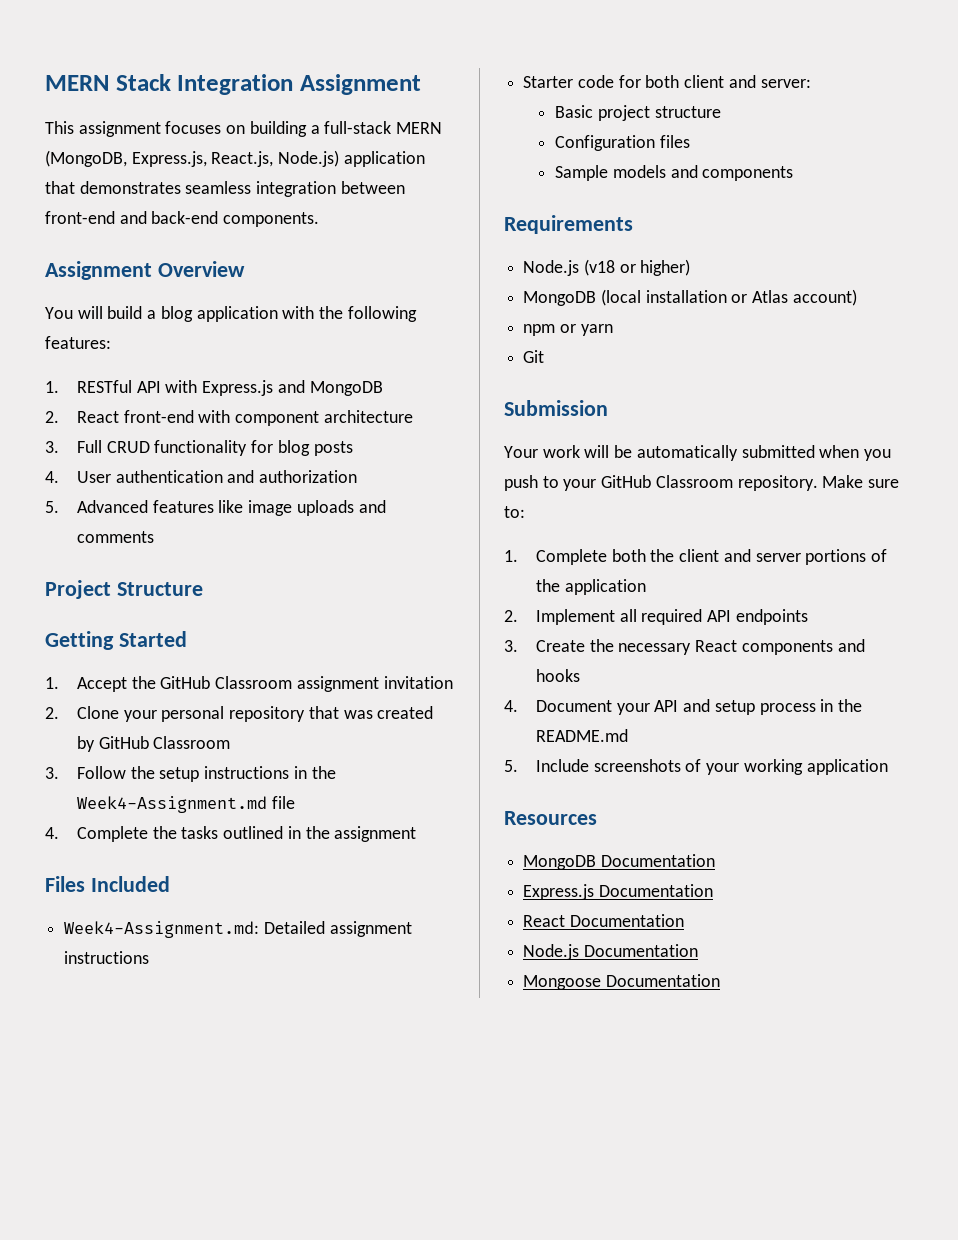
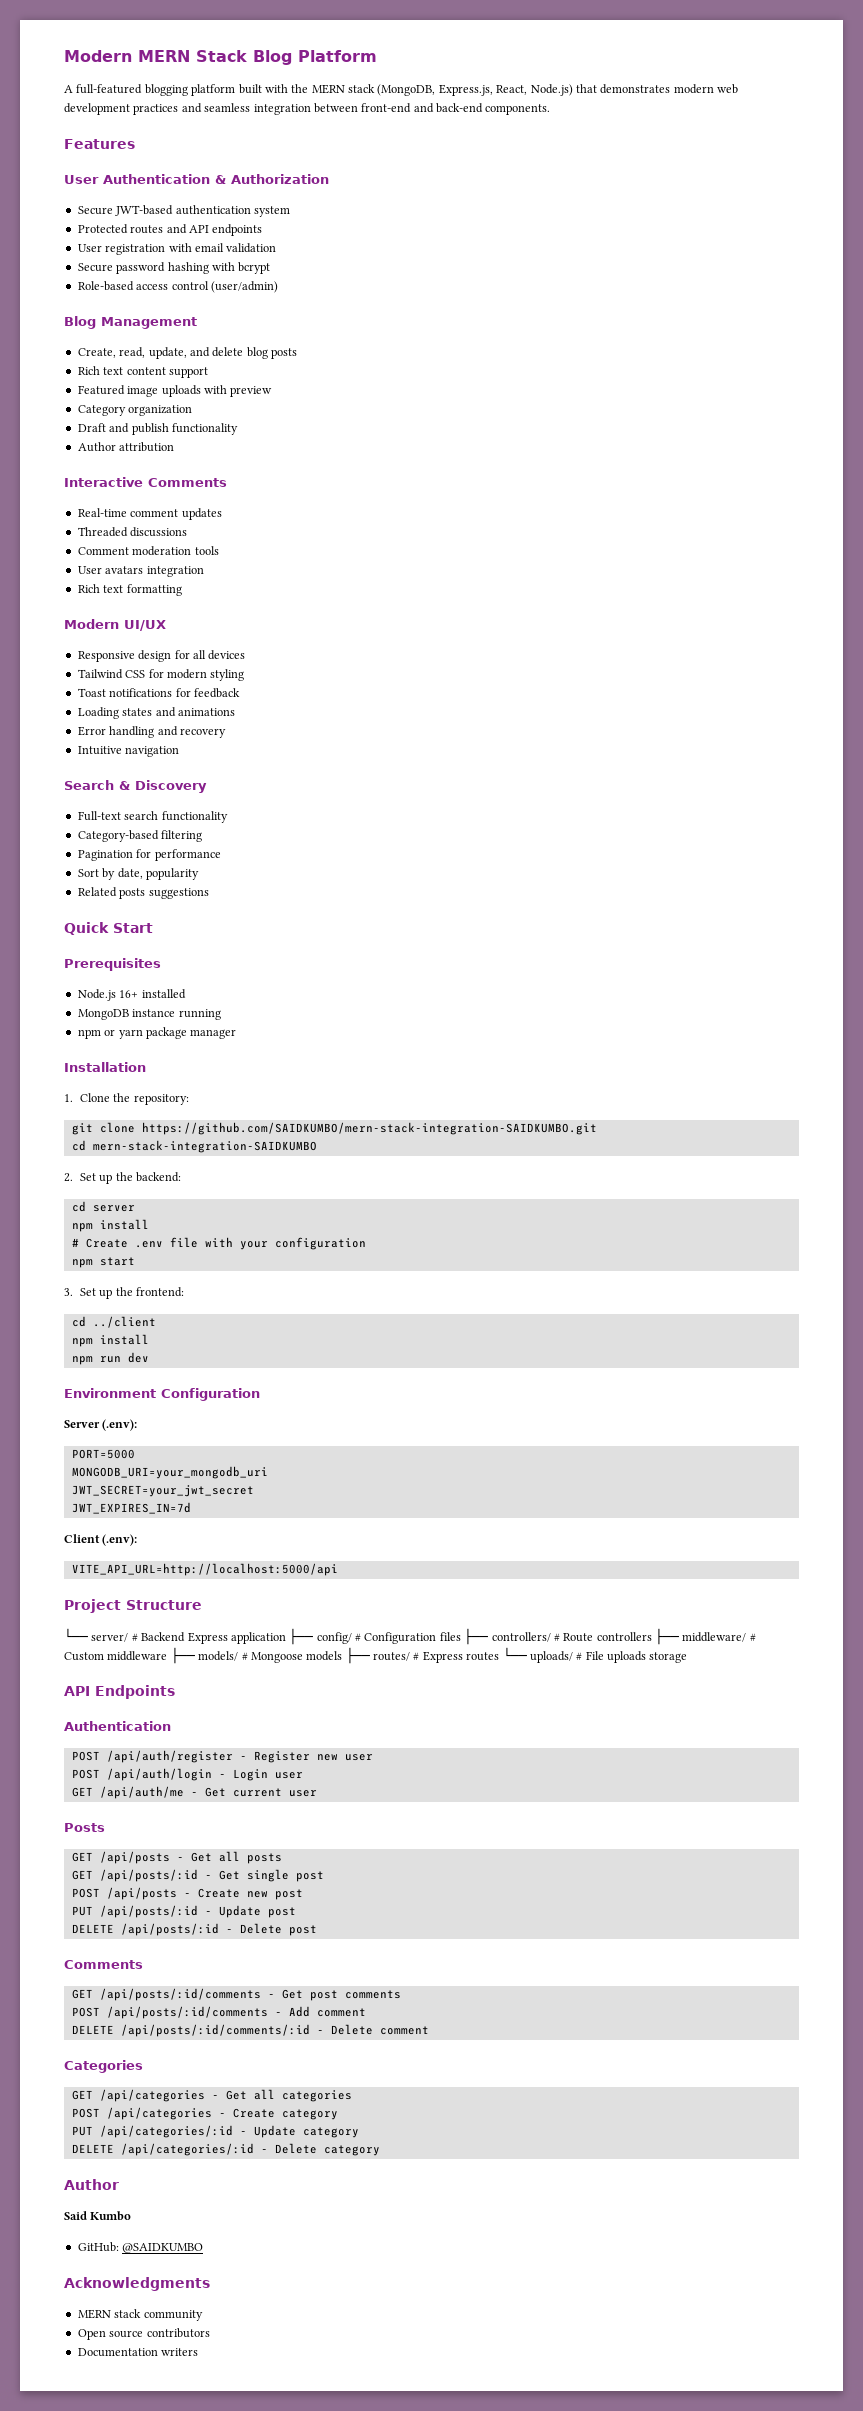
- MERN Stack Integration Assignment
- This assignment focuses on building a full-stack MERN (MongoDB, Express.js, React.js, Node.js) application that demonstrates seamless integration between front-end and back-end components.
+ Modern MERN Stack Blog Platform
+ A full-featured blogging platform built with the MERN stack (MongoDB, Express.js, React, Node.js) that demonstrates modern web development practices and seamless integration between front-end and back-end components.
- Assignment Overview
- You will build a blog application with the following features:
- 1. RESTful API with Express.js and MongoDB
- 2. React front-end with component architecture
- 3. Full CRUD functionality for blog posts
- 4. User authentication and authorization
- 5. Advanced features like image uploads and comments
+ Features
+ User Authentication & Authorization
+ Secure JWT-based authentication system
+ Protected routes and API endpoints
+ User registration with email validation
+ Secure password hashing with bcrypt
+ Role-based access control (user/admin)
+ Blog Management
+ Create, read, update, and delete blog posts
+ Rich text content support
+ Featured image uploads with preview
+ Category organization
+ Draft and publish functionality
+ Author attribution
+ Interactive Comments
+ Real-time comment updates
+ Threaded discussions
+ Comment moderation tools
+ User avatars integration
+ Rich text formatting
+ Modern UI/UX
+ Responsive design for all devices
+ Tailwind CSS for modern styling
+ Toast notifications for feedback
+ Loading states and animations
+ Error handling and recovery
+ Intuitive navigation
+ Search & Discovery
+ Full-text search functionality
+ Category-based filtering
+ Pagination for performance
+ Sort by date, popularity
+ Related posts suggestions
+ Quick Start
+ Prerequisites
+ Node.js 16+ installed
+ MongoDB instance running
+ npm or yarn package manager
+ Installation
+ 1. Clone the repository:
+ git clone https://github.com/SAIDKUMBO/mern-stack-integration-SAIDKUMBO.git
+ cd mern-stack-integration-SAIDKUMBO
+ 2. Set up the backend:
+ cd server
+ npm install
+ # Create .env file with your configuration
+ npm start
+ 3. Set up the frontend:
+ cd ../client
+ npm install
+ npm run dev
+ Environment Configuration
+ Server (.env):
+ PORT=5000
+ MONGODB_URI=your_mongodb_uri
+ JWT_SECRET=your_jwt_secret
+ JWT_EXPIRES_IN=7d
+ Client (.env):
+ VITE_API_URL=http://localhost:5000/api
  Project Structure
- Getting Started
- 1. Accept the GitHub Classroom assignment invitation
- 2. Clone your personal repository that was created by GitHub Classroom
- 3. Follow the setup instructions in the Week4-Assignment.md file
- 4. Complete the tasks outlined in the assignment
- Files Included
- Week4-Assignment.md: Detailed assignment instructions
- Starter code for both client and server:
- Basic project structure
- Configuration files
- Sample models and components
- Requirements
- Node.js (v18 or higher)
- MongoDB (local installation or Atlas account)
- npm or yarn
- Git
- Submission
- Your work will be automatically submitted when you push to your GitHub Classroom repository. Make sure to:
- 1. Complete both the client and server portions of the application
- 2. Implement all required API endpoints
- 3. Create the necessary React components and hooks
- 4. Document your API and setup process in the README.md
- 5. Include screenshots of your working application
- Resources
- MongoDB Documentation
- Express.js Documentation
- React Documentation
- Node.js Documentation
- Mongoose Documentation
+ └── server/ # Backend Express application ├── config/ # Configuration files ├── controllers/ # Route controllers ├── middleware/ # Custom middleware ├── models/ # Mongoose models ├── routes/ # Express routes └── uploads/ # File uploads storage
+ API Endpoints
+ Authentication
+ POST /api/auth/register - Register new user
+ POST /api/auth/login - Login user
+ GET /api/auth/me - Get current user
+ Posts
+ GET /api/posts - Get all posts
+ GET /api/posts/:id - Get single post
+ POST /api/posts - Create new post
+ PUT /api/posts/:id - Update post
+ DELETE /api/posts/:id - Delete post
+ Comments
+ GET /api/posts/:id/comments - Get post comments
+ POST /api/posts/:id/comments - Add comment
+ DELETE /api/posts/:id/comments/:id - Delete comment
+ Categories
+ GET /api/categories - Get all categories
+ POST /api/categories - Create category
+ PUT /api/categories/:id - Update category
+ DELETE /api/categories/:id - Delete category
+ Author
+ Said Kumbo
+ GitHub: @SAIDKUMBO
+ Acknowledgments
+ MERN stack community
+ Open source contributors
+ Documentation writers

